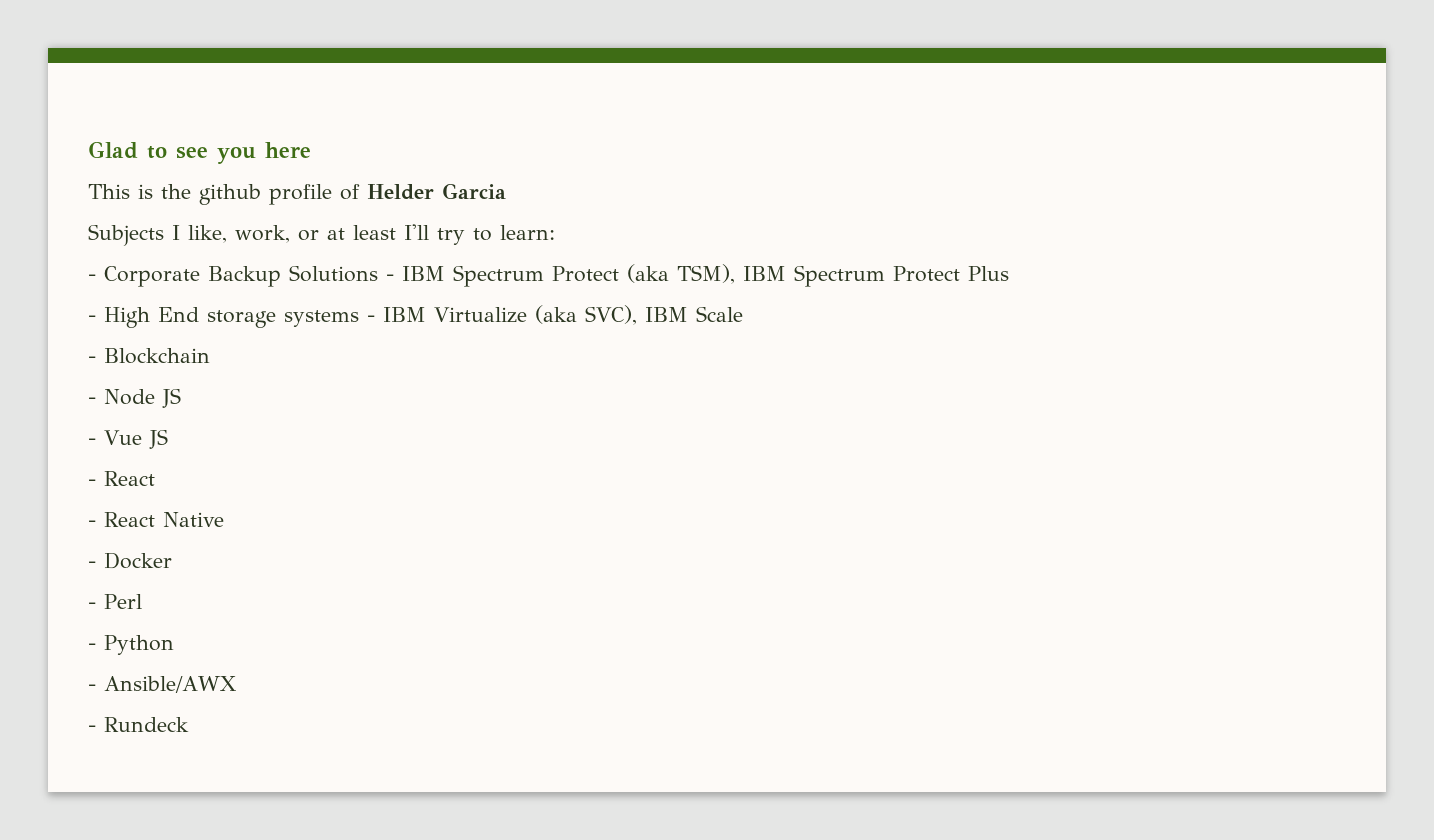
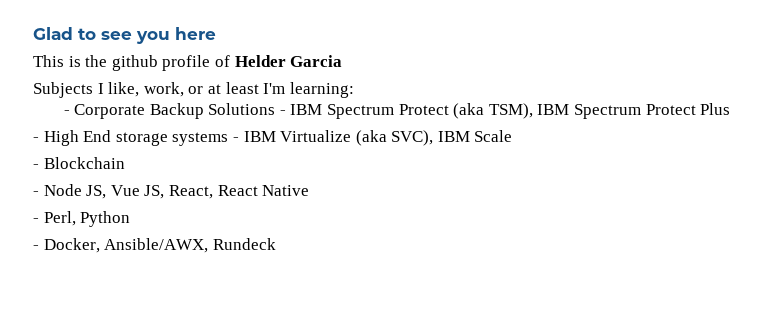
- Subjects I like, work, or at least I'll try to learn:
+ Subjects I like, work, or at least I'm learning:
- - Node JS
- - Vue JS
- - React
- - React Native
+ - Node JS, Vue JS, React, React Native
- - Docker
- - Perl
- - Python
+ - Perl, Python
- - Ansible/AWX
- - Rundeck
+ - Docker, Ansible/AWX, Rundeck

